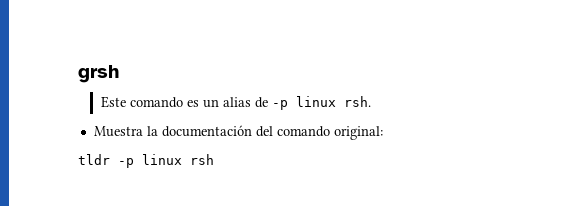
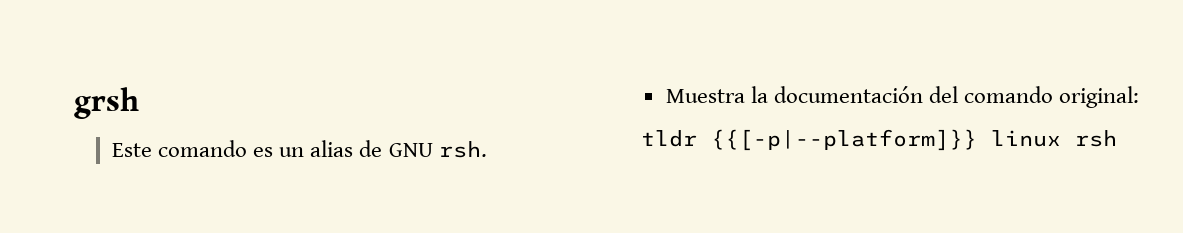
- Este comando es un alias de -p linux rsh.
+ Este comando es un alias de GNU rsh.
- tldr -p linux rsh
+ tldr {{[-p|--platform]}} linux rsh

